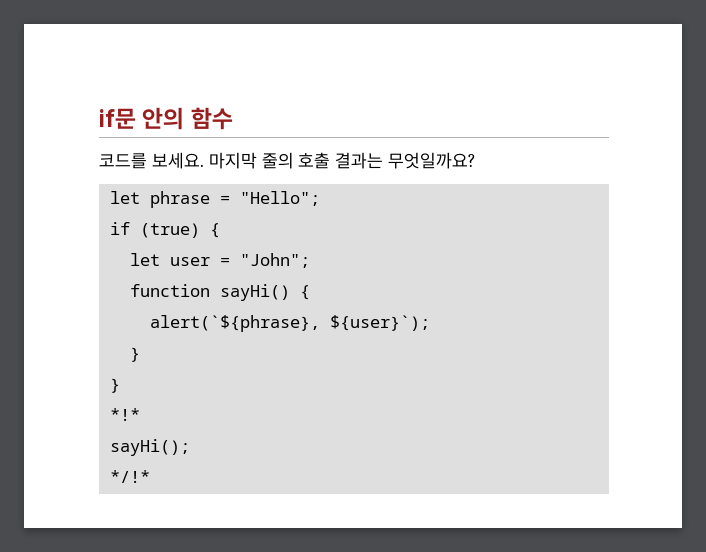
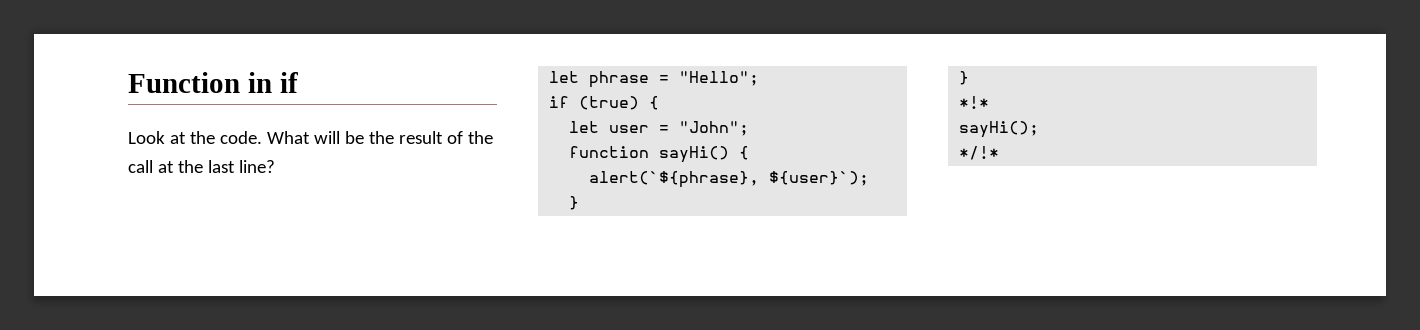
- if문 안의 함수
- 코드를 보세요. 마지막 줄의 호출 결과는 무엇일까요?
+ Function in if
+ Look at the code. What will be the result of the call at the last line?

